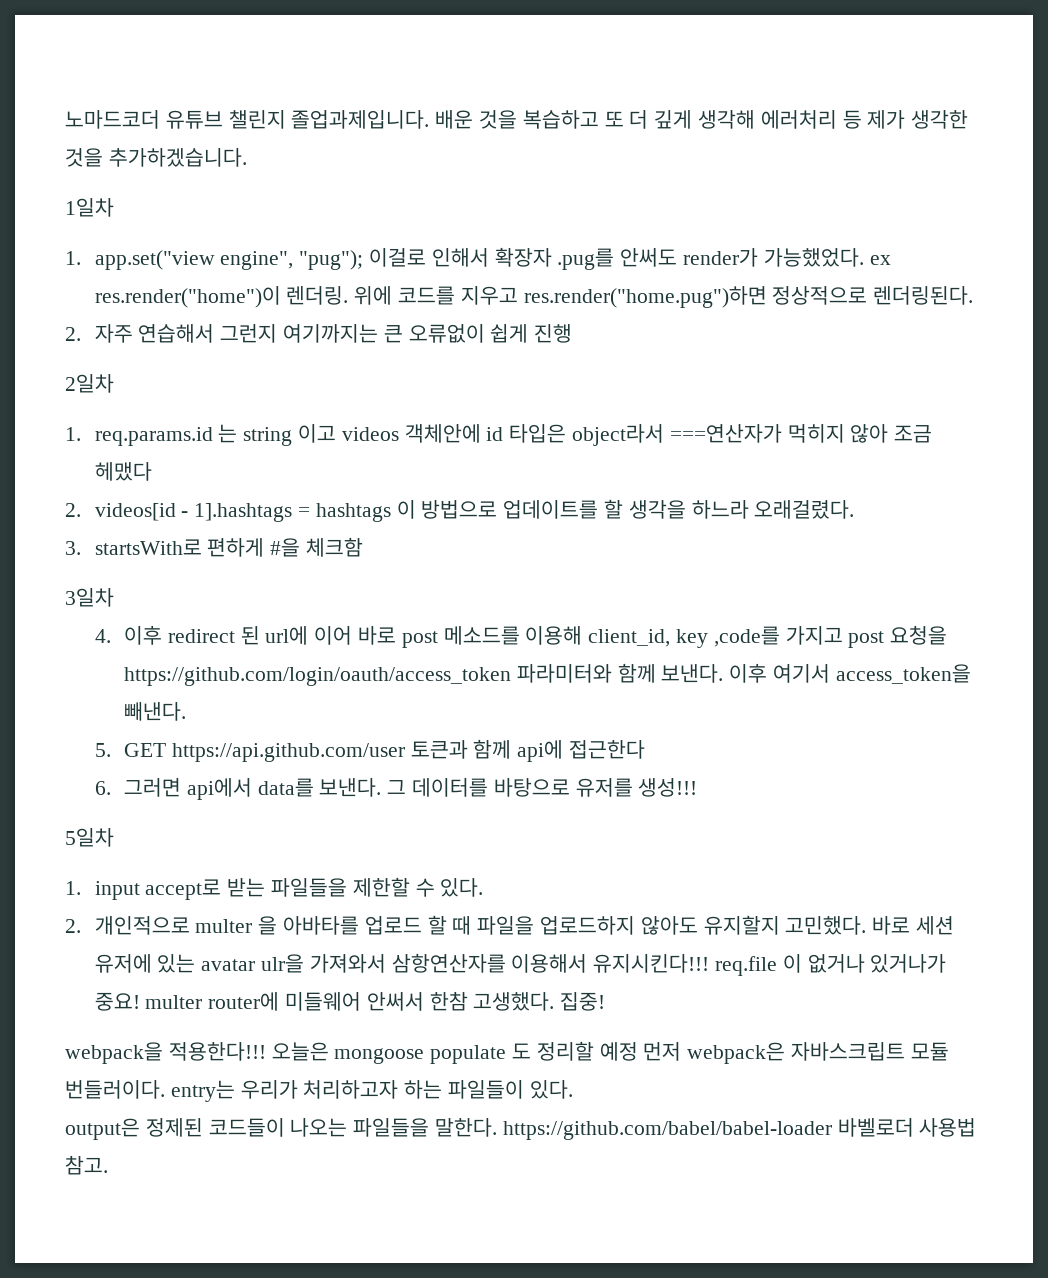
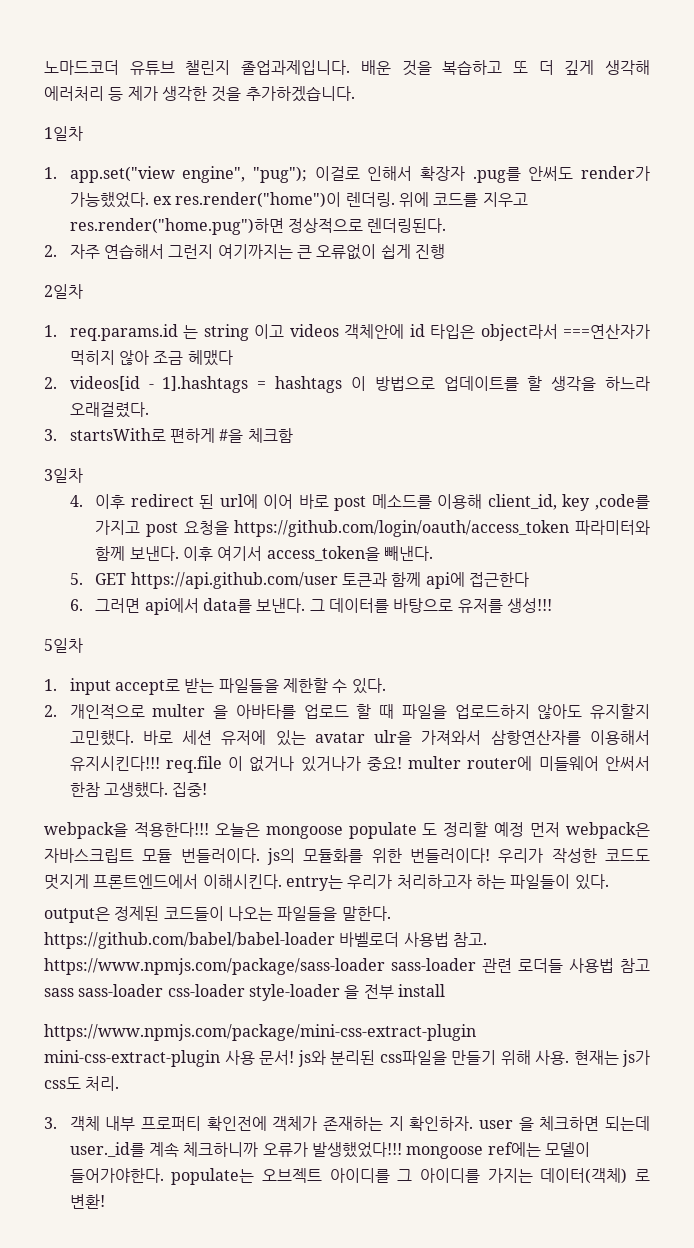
- 오늘은 mongoose populate 도 정리할 예정 먼저 webpack은 자바스크립트 모듈 번들러이다. entry는 우리가 처리하고자 하는 파일들이 있다.
+ 오늘은 mongoose populate 도 정리할 예정 먼저 webpack은 자바스크립트 모듈 번들러이다. js의 모듈화를 위한 번들러이다! 우리가 작성한 코드도 멋지게 프론트엔드에서 이해시킨다. entry는 우리가 처리하고자 하는 파일들이 있다.
- output은 정제된 코드들이 나오는 파일들을 말한다. https://github.com/babel/babel-loader 바벨로더 사용법 참고.
+ output은 정제된 코드들이 나오는 파일들을 말한다. https://github.com/babel/babel-loader 바벨로더 사용법 참고. https://www.npmjs.com/package/sass-loader sass-loader 관련 로더들 사용법 참고 sass sass-loader css-loader style-loader 을 전부 install
+ https://www.npmjs.com/package/mini-css-extract-plugin mini-css-extract-plugin 사용 문서! js와 분리된 css파일을 만들기 위해 사용. 현재는 js가 css도 처리.
+ 3. 객체 내부 프로퍼티 확인전에 객체가 존재하는 지 확인하자. user 을 체크하면 되는데 user._id를 계속 체크하니까 오류가 발생했었다!!! mongoose ref에는 모델이 들어가야한다. populate는 오브젝트 아이디를 그 아이디를 가지는 데이터(객체) 로 변환!

